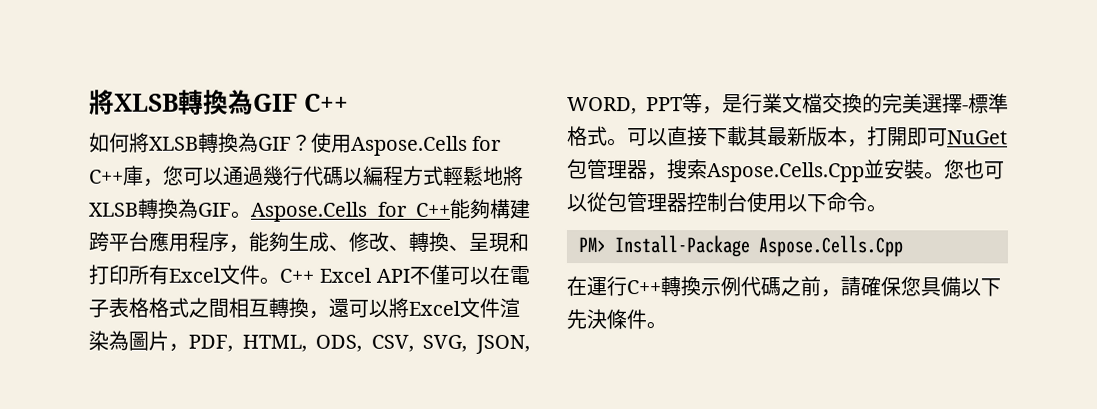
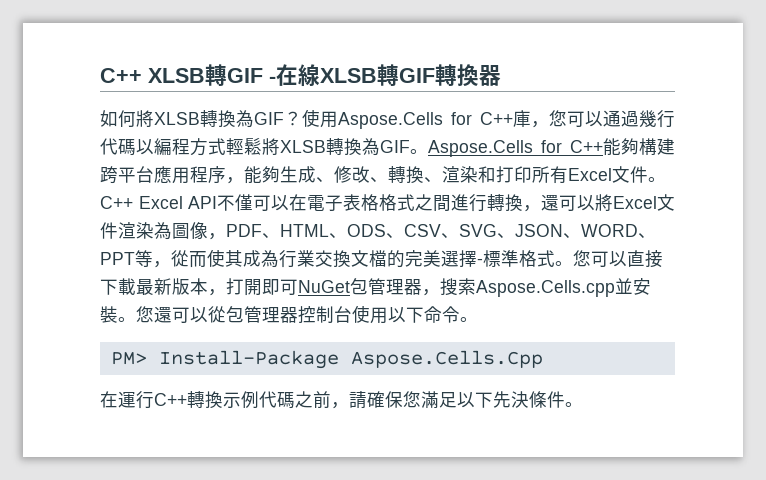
- 將XLSB轉換為GIF C++
+ C++ XLSB轉GIF -在線XLSB轉GIF轉換器
- 使用Aspose.Cells for C++庫，您可以通過幾行代碼以編程方式輕鬆地將XLSB轉換為GIF。
+ 使用Aspose.Cells for C++庫，您可以通過幾行代碼以編程方式輕鬆將XLSB轉換為GIF。
- Aspose.Cells for C++能夠構建跨平台應用程序，能夠生成、修改、轉換、呈現和打印所有Excel文件。
+ Aspose.Cells for C++能夠構建跨平台應用程序，能夠生成、修改、轉換、渲染和打印所有Excel文件。
- C++ Excel API不僅可以在電子表格格式之間相互轉換，還可以將Excel文件渲染為圖片，PDF, HTML, ODS, CSV, SVG, JSON, WORD, PPT等，是行業文檔交換的完美選擇-標準格式。
+ C++ Excel API不僅可以在電子表格格式之間進行轉換，還可以將Excel文件渲染為圖像，PDF、HTML、ODS、CSV、SVG、JSON、WORD、PPT等，從而使其成為行業交換文檔的完美選擇-標準格式。
- 可以直接下載其最新版本，打開即可NuGet包管理器，搜索Aspose.Cells.Cpp並安裝。
+ 您可以直接下載最新版本，打開即可NuGet包管理器，搜索Aspose.Cells.cpp並安裝。
- 您也可以從包管理器控制台使用以下命令。
+ 您還可以從包管理器控制台使用以下命令。
- 在運行C++轉換示例代碼之前，請確保您具備以下先決條件。
+ 在運行C++轉換示例代碼之前，請確保您滿足以下先決條件。

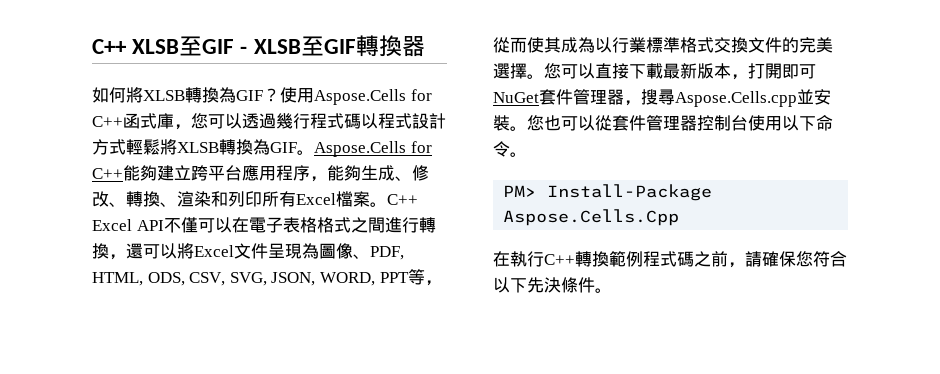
- C++ XLSB轉GIF -在線XLSB轉GIF轉換器
+ C++ XLSB至GIF - XLSB至GIF轉換器
- 使用Aspose.Cells for C++庫，您可以通過幾行代碼以編程方式輕鬆將XLSB轉換為GIF。
+ 使用Aspose.Cells for C++函式庫，您可以透過幾行程式碼以程式設計方式輕鬆將XLSB轉換為GIF。
- Aspose.Cells for C++能夠構建跨平台應用程序，能夠生成、修改、轉換、渲染和打印所有Excel文件。
+ Aspose.Cells for C++能夠建立跨平台應用程序，能夠生成、修改、轉換、渲染和列印所有Excel檔案。
- C++ Excel API不僅可以在電子表格格式之間進行轉換，還可以將Excel文件渲染為圖像，PDF、HTML、ODS、CSV、SVG、JSON、WORD、PPT等，從而使其成為行業交換文檔的完美選擇-標準格式。
+ C++ Excel API不僅可以在電子表格格式之間進行轉換，還可以將Excel文件呈現為圖像、PDF, HTML, ODS, CSV, SVG, JSON, WORD, PPT等，從而使其成為以行業標準格式交換文件的完美選擇。
- 您可以直接下載最新版本，打開即可NuGet包管理器，搜索Aspose.Cells.cpp並安裝。
+ 您可以直接下載最新版本，打開即可NuGet套件管理器，搜尋Aspose.Cells.cpp並安裝。
- 您還可以從包管理器控制台使用以下命令。
+ 您也可以從套件管理器控制台使用以下命令。
- 在運行C++轉換示例代碼之前，請確保您滿足以下先決條件。
+ 在執行C++轉換範例程式碼之前，請確保您符合以下先決條件。

